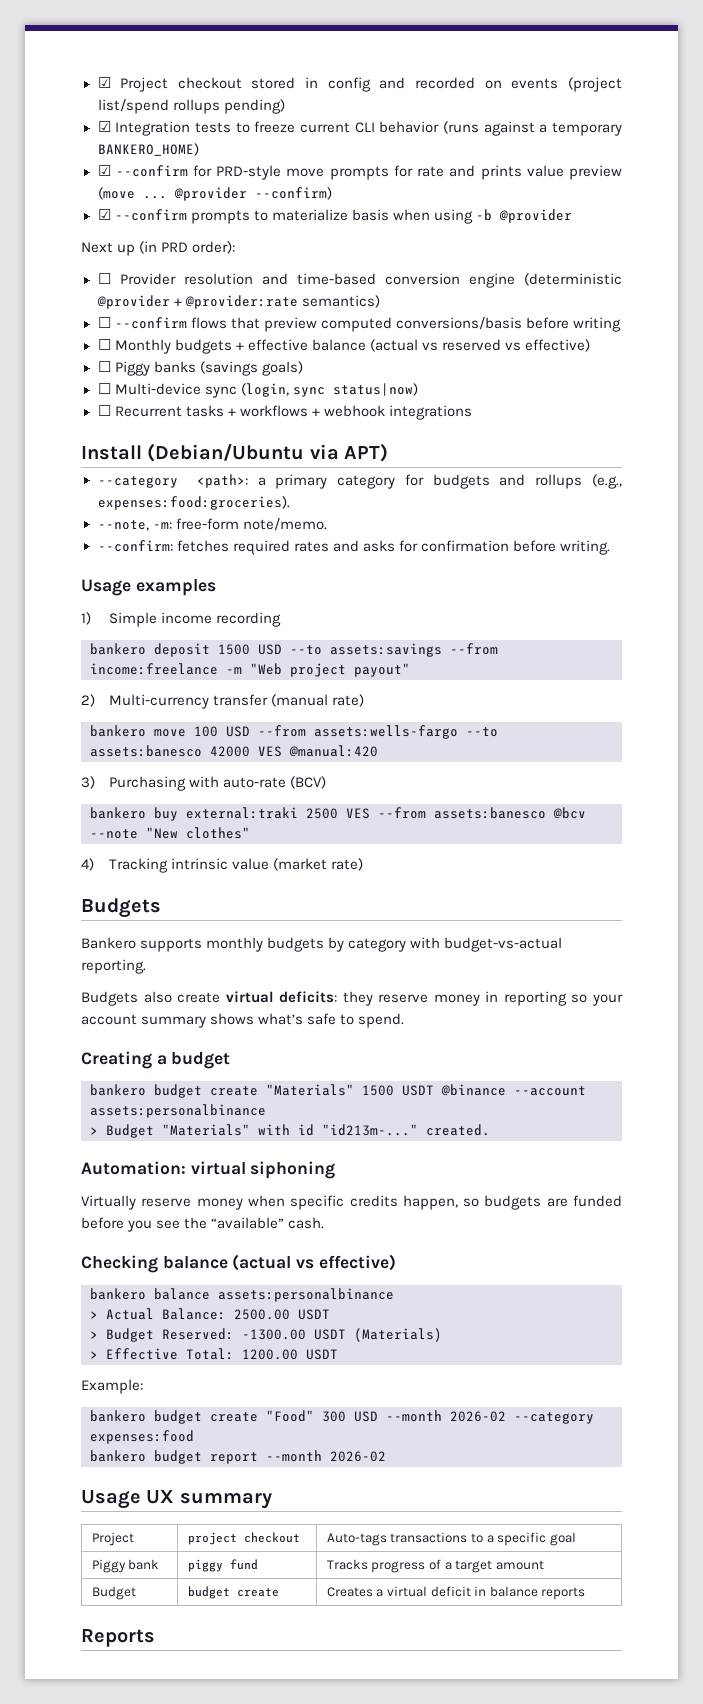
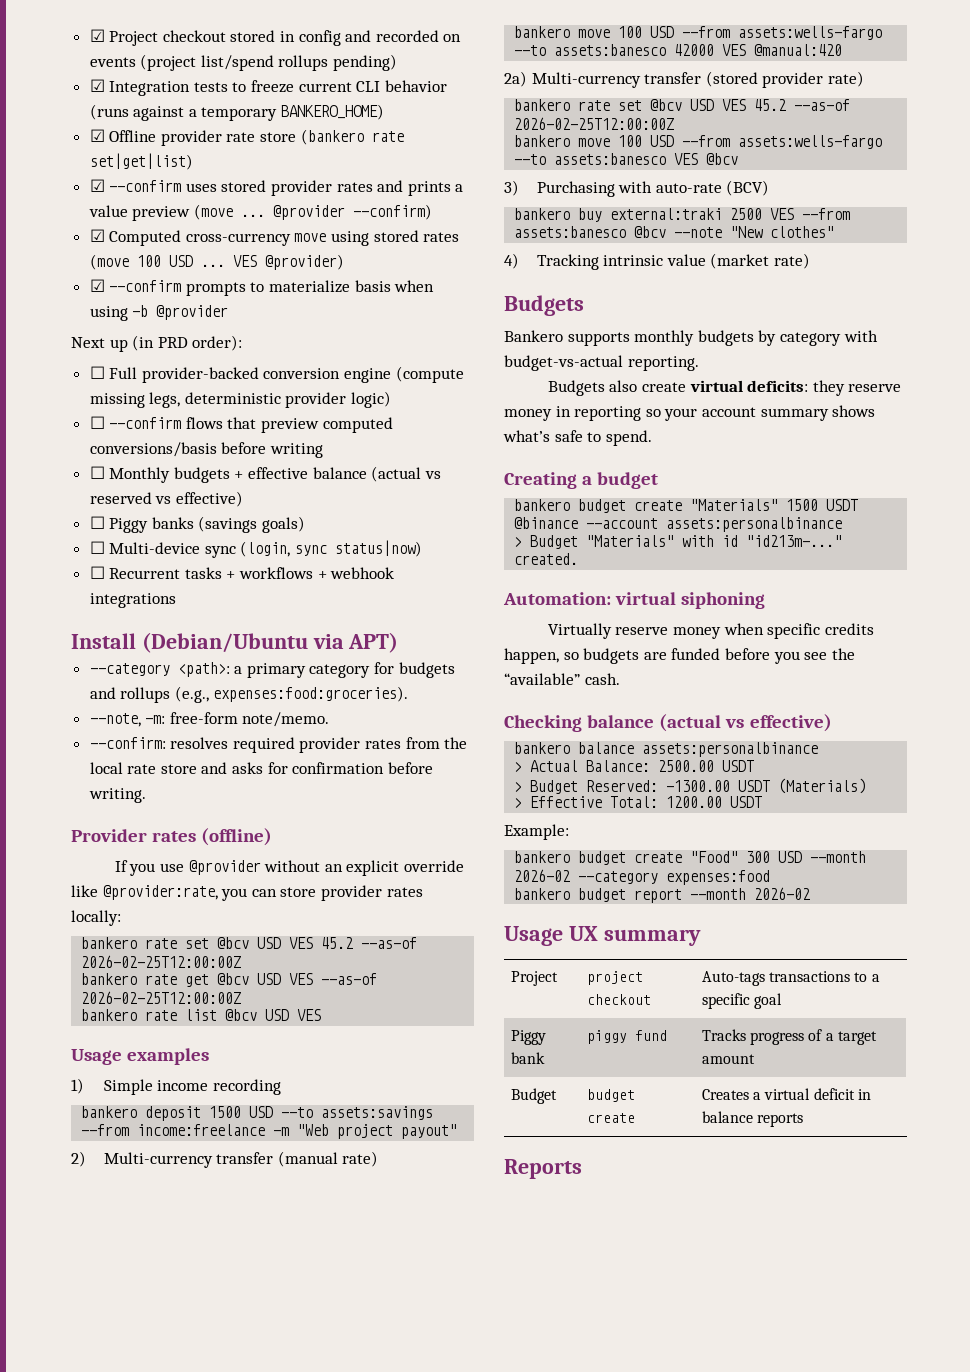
- ☑ --confirm for PRD-style move prompts for rate and prints value preview (move ...
+ ☑ Offline provider rate store (bankero rate set|get|list)
+ ☑ --confirm uses stored provider rates and prints a value preview (move ...
+ ☑ Computed cross-currency move using stored rates (move 100 USD ... VES @provider)
- ☐ Provider resolution and time-based conversion engine (deterministic @provider + @provider:rate semantics)
+ ☐ Full provider-backed conversion engine (compute missing legs, deterministic provider logic)
- --confirm: fetches required rates and asks for confirmation before writing.
+ --confirm: resolves required provider rates from the local rate store and asks for confirmation before writing.
+ Provider rates (offline)
+ If you use @provider without an explicit override like @provider:rate, you can store provider rates locally:
+ bankero rate set @bcv USD VES 45.2 --as-of 2026-02-25T12:00:00Z
+ bankero rate get @bcv USD VES --as-of 2026-02-25T12:00:00Z
+ bankero rate list @bcv USD VES
+ 2a) Multi-currency transfer (stored provider rate)
+ bankero rate set @bcv USD VES 45.2 --as-of 2026-02-25T12:00:00Z
+ bankero move 100 USD --from assets:wells-fargo --to assets:banesco VES @bcv

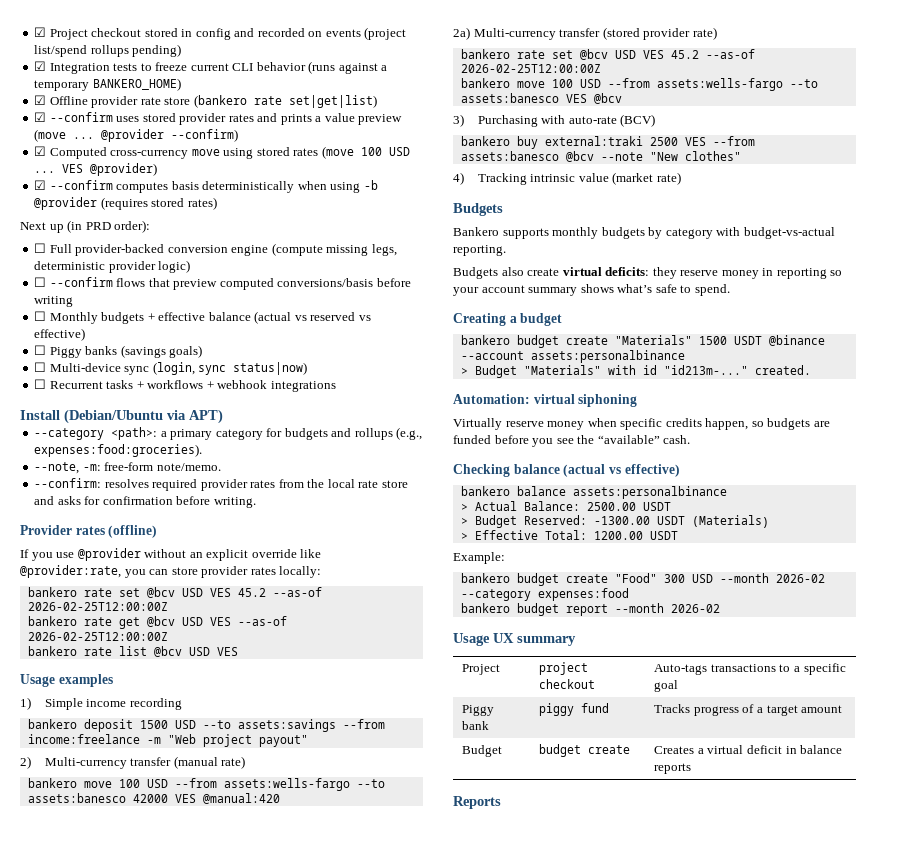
- ☑ --confirm prompts to materialize basis when using -b @provider
+ ☑ --confirm computes basis deterministically when using -b @provider (requires stored rates)

